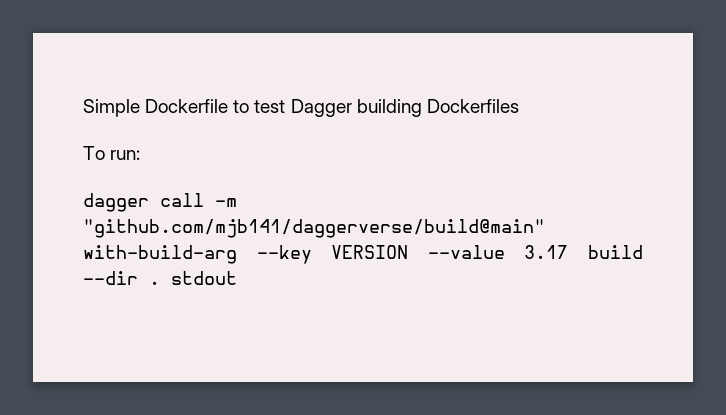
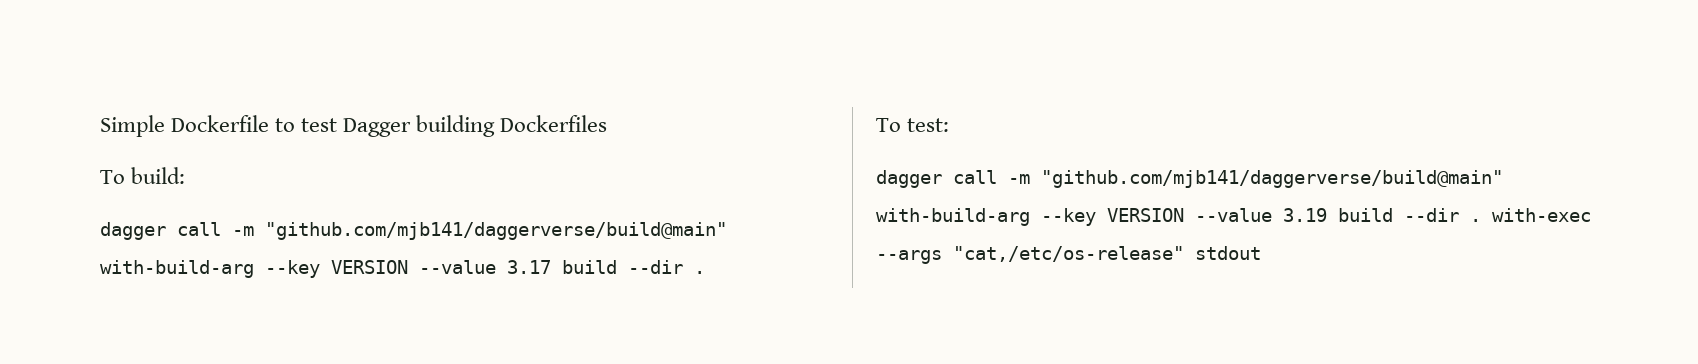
- To run:
+ To build:
- dagger call -m "github.com/mjb141/daggerverse/build@main" with-build-arg --key VERSION --value 3.17 build --dir . stdout
+ dagger call -m "github.com/mjb141/daggerverse/build@main" with-build-arg --key VERSION --value 3.17 build --dir .
+ To test:
+ dagger call -m "github.com/mjb141/daggerverse/build@main" with-build-arg --key VERSION --value 3.19 build --dir . with-exec --args "cat,/etc/os-release" stdout

